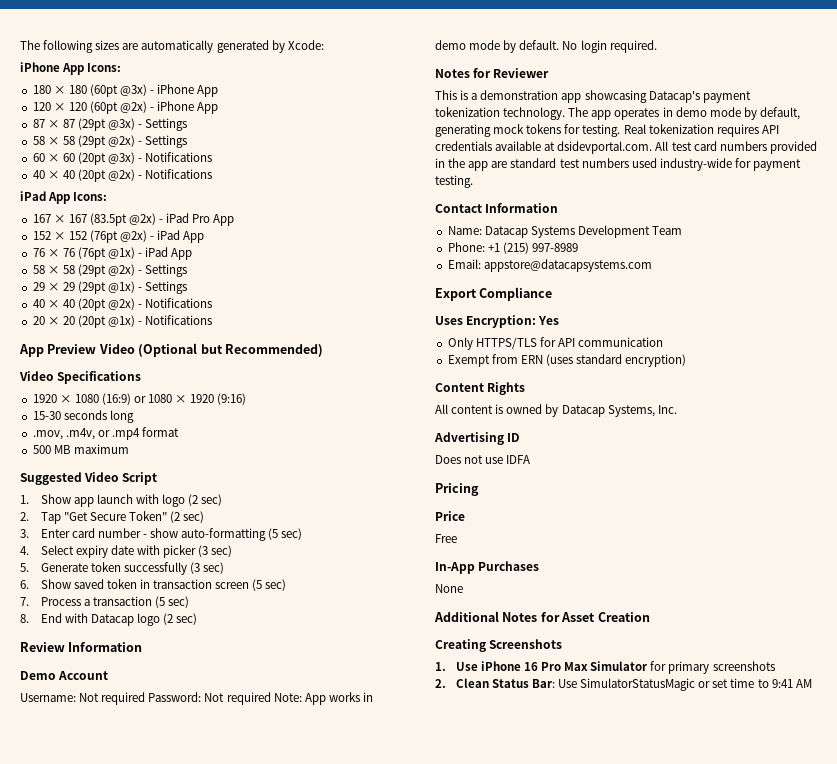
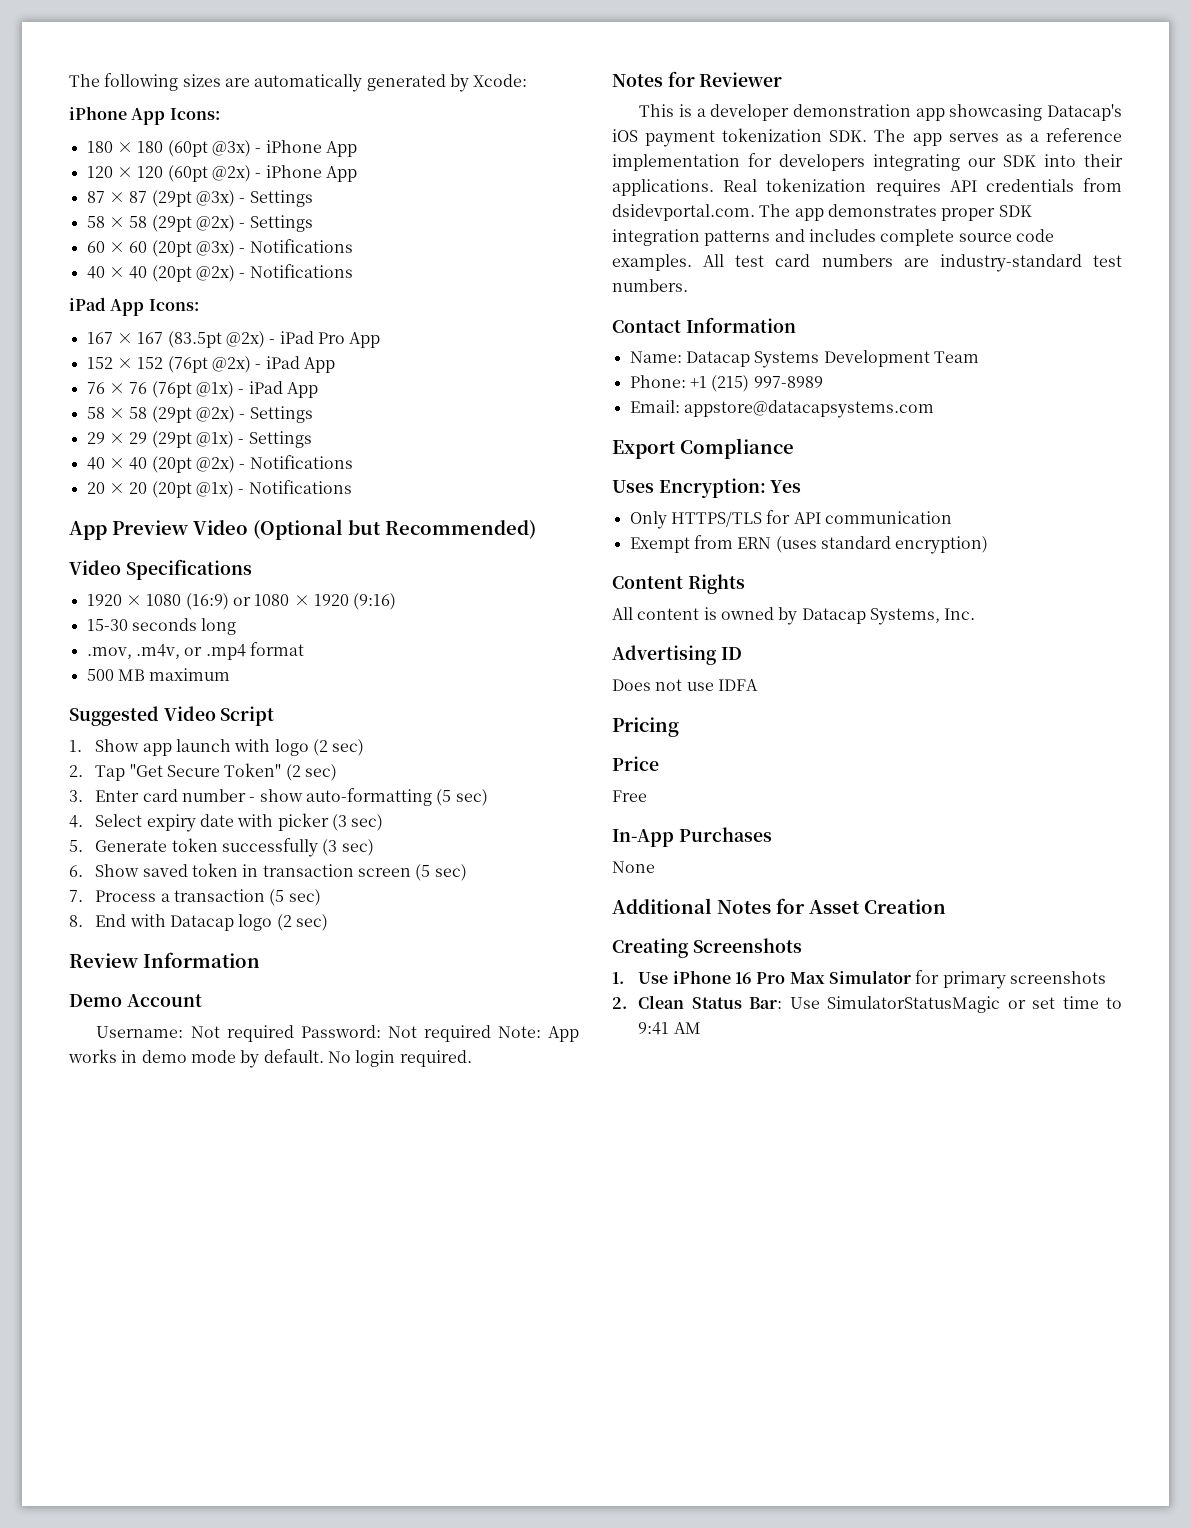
- This is a demonstration app showcasing Datacap's payment tokenization technology. The app operates in demo mode by default, generating mock tokens for testing.
+ This is a developer demonstration app showcasing Datacap's iOS payment tokenization SDK. The app serves as a reference implementation for developers integrating our SDK into their applications.
- Real tokenization requires API credentials available at dsidevportal.com. All test card numbers provided in the app are standard test numbers used industry-wide for payment testing.
+ Real tokenization requires API credentials from dsidevportal.com. The app demonstrates proper SDK integration patterns and includes complete source code examples. All test card numbers are industry-standard test numbers.

